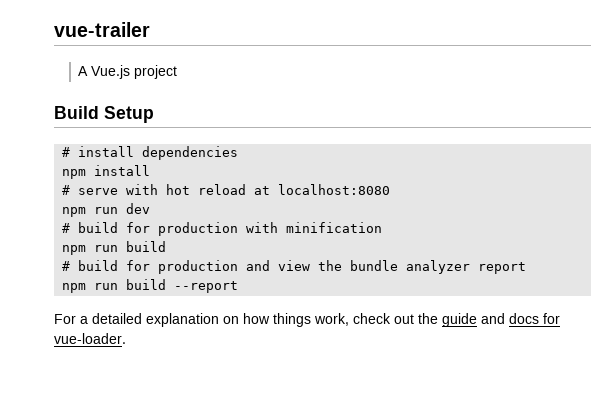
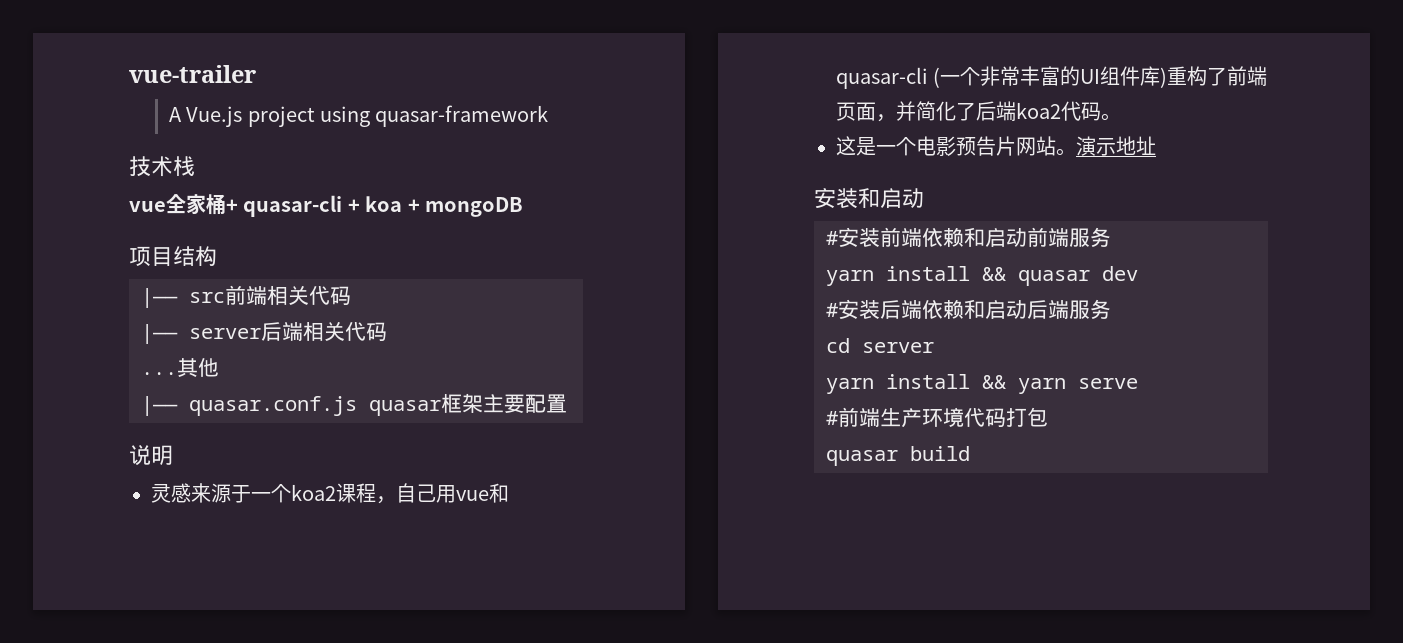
- A Vue.js project
- Build Setup
- # install dependencies
- npm install
- # serve with hot reload at localhost:8080
- npm run dev
- # build for production with minification
- npm run build
- # build for production and view the bundle analyzer report
- npm run build --report
- For a detailed explanation on how things work, check out the guide and docs for vue-loader.
+ A Vue.js project using quasar-framework
+ 技术栈
+ vue全家桶+ quasar-cli + koa + mongoDB
+ 项目结构
+ |—— src前端相关代码
+ |—— server后端相关代码
+ ...其他
+ |—— quasar.conf.js quasar框架主要配置
+ 说明
+ 灵感来源于一个koa2课程，自己用vue和quasar-cli (一个非常丰富的UI组件库)重构了前端页面，并简化了后端koa2代码。
+ 这是一个电影预告片网站。演示地址
+ 安装和启动
+ #安装前端依赖和启动前端服务
+ yarn install && quasar dev
+ #安装后端依赖和启动后端服务
+ cd server
+ yarn install && yarn serve
+ #前端生产环境代码打包
+ quasar build

